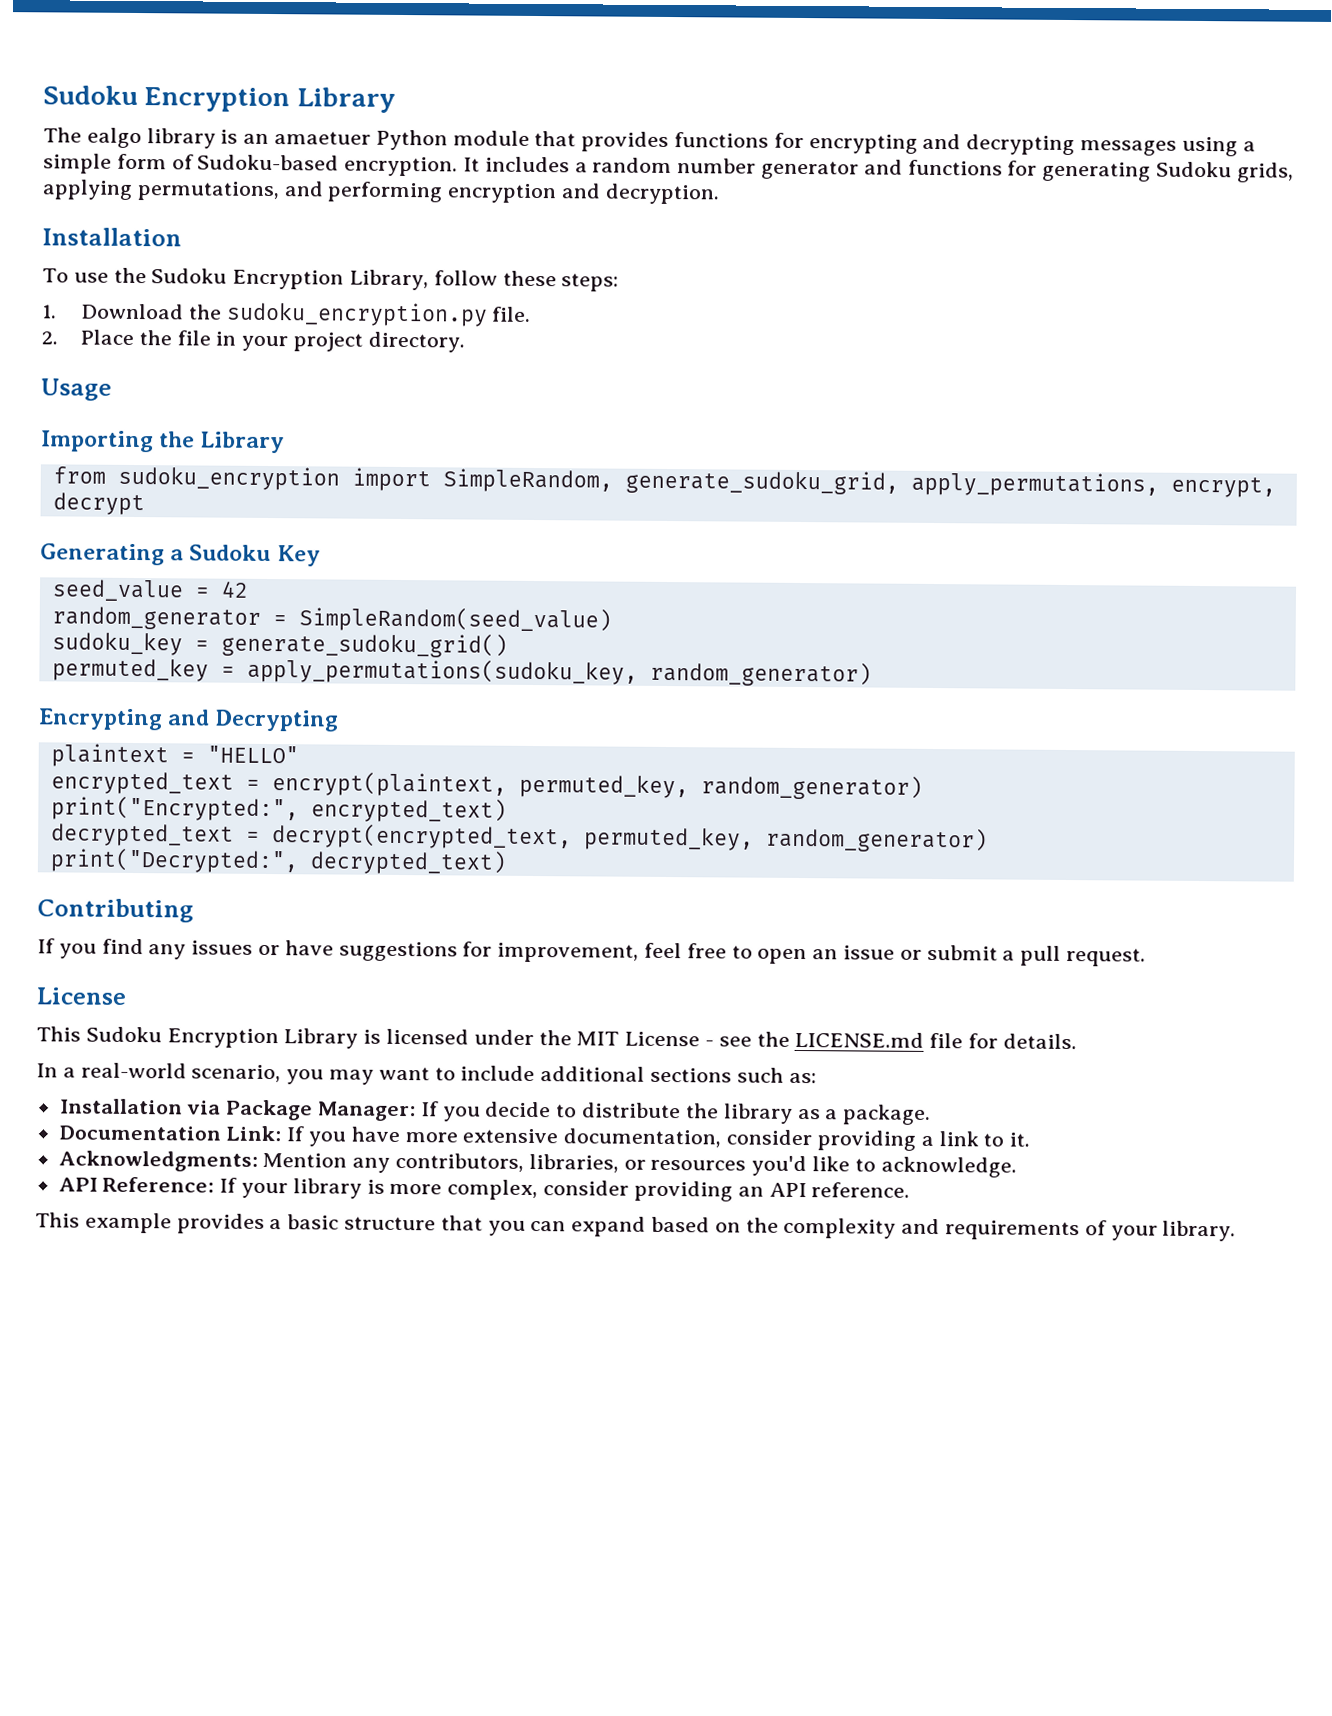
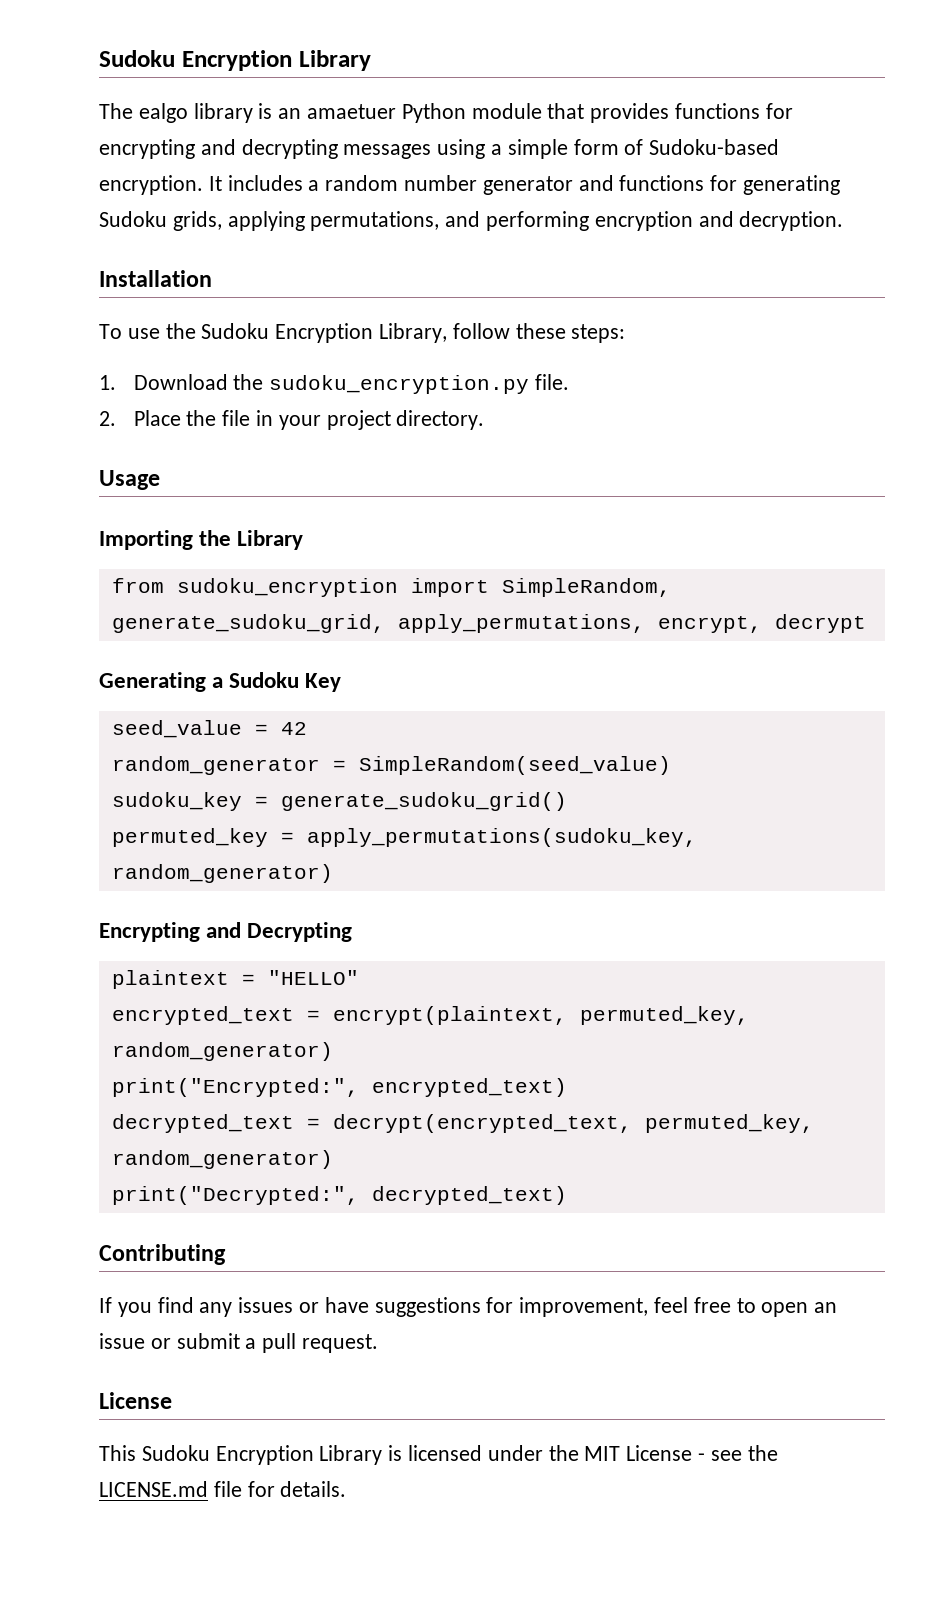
- In a real-world scenario, you may want to include additional sections such as:
- Installation via Package Manager: If you decide to distribute the library as a package.
- Documentation Link: If you have more extensive documentation, consider providing a link to it.
- Acknowledgments: Mention any contributors, libraries, or resources you'd like to acknowledge.
- API Reference: If your library is more complex, consider providing an API reference.
- This example provides a basic structure that you can expand based on the complexity and requirements of your library.

